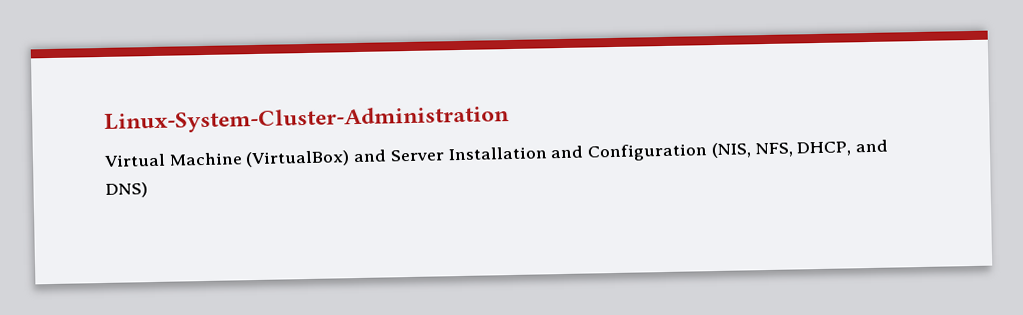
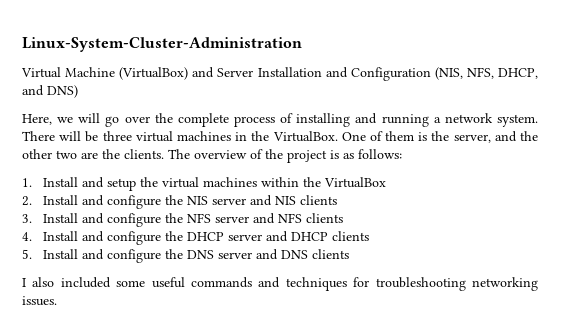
+ Here, we will go over the complete process of installing and running a network system. There will be three virtual machines in the VirtualBox. One of them is the server, and the other two are the clients. The overview of the project is as follows:
+ 1. Install and setup the virtual machines within the VirtualBox
+ 2. Install and configure the NIS server and NIS clients
+ 3. Install and configure the NFS server and NFS clients
+ 4. Install and configure the DHCP server and DHCP clients
+ 5. Install and configure the DNS server and DNS clients
+ I also included some useful commands and techniques for troubleshooting networking issues.

